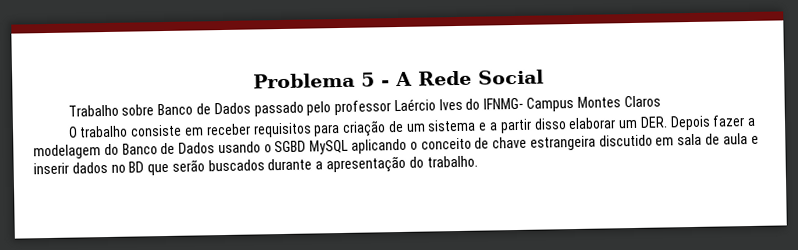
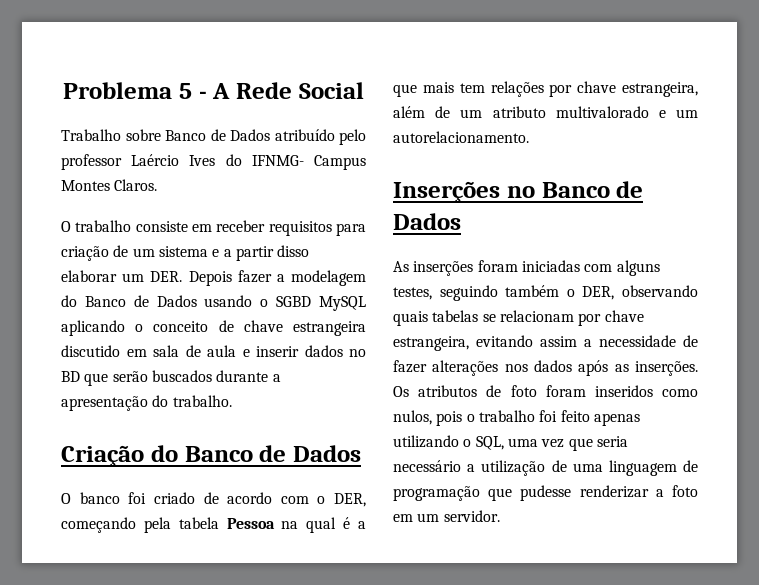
- Trabalho sobre Banco de Dados passado pelo professor Laércio Ives do IFNMG- Campus Montes Claros
+ Trabalho sobre Banco de Dados atribuído pelo professor Laércio Ives do IFNMG- Campus Montes Claros.
+ Criação do Banco de Dados
+ O banco foi criado de acordo com o DER, começando pela tabela Pessoa na qual é a que mais tem relações por chave estrangeira, além de um atributo multivalorado e um autorelacionamento.
+ Inserções no Banco de Dados
+ As inserções foram iniciadas com alguns testes, seguindo também o DER, observando quais tabelas se relacionam por chave estrangeira, evitando assim a necessidade de fazer alterações nos dados após as inserções. Os atributos de foto foram inseridos como nulos, pois o trabalho foi feito apenas utilizando o SQL, uma vez que seria necessário a utilização de uma linguagem de programação que pudesse renderizar a foto em um servidor.

